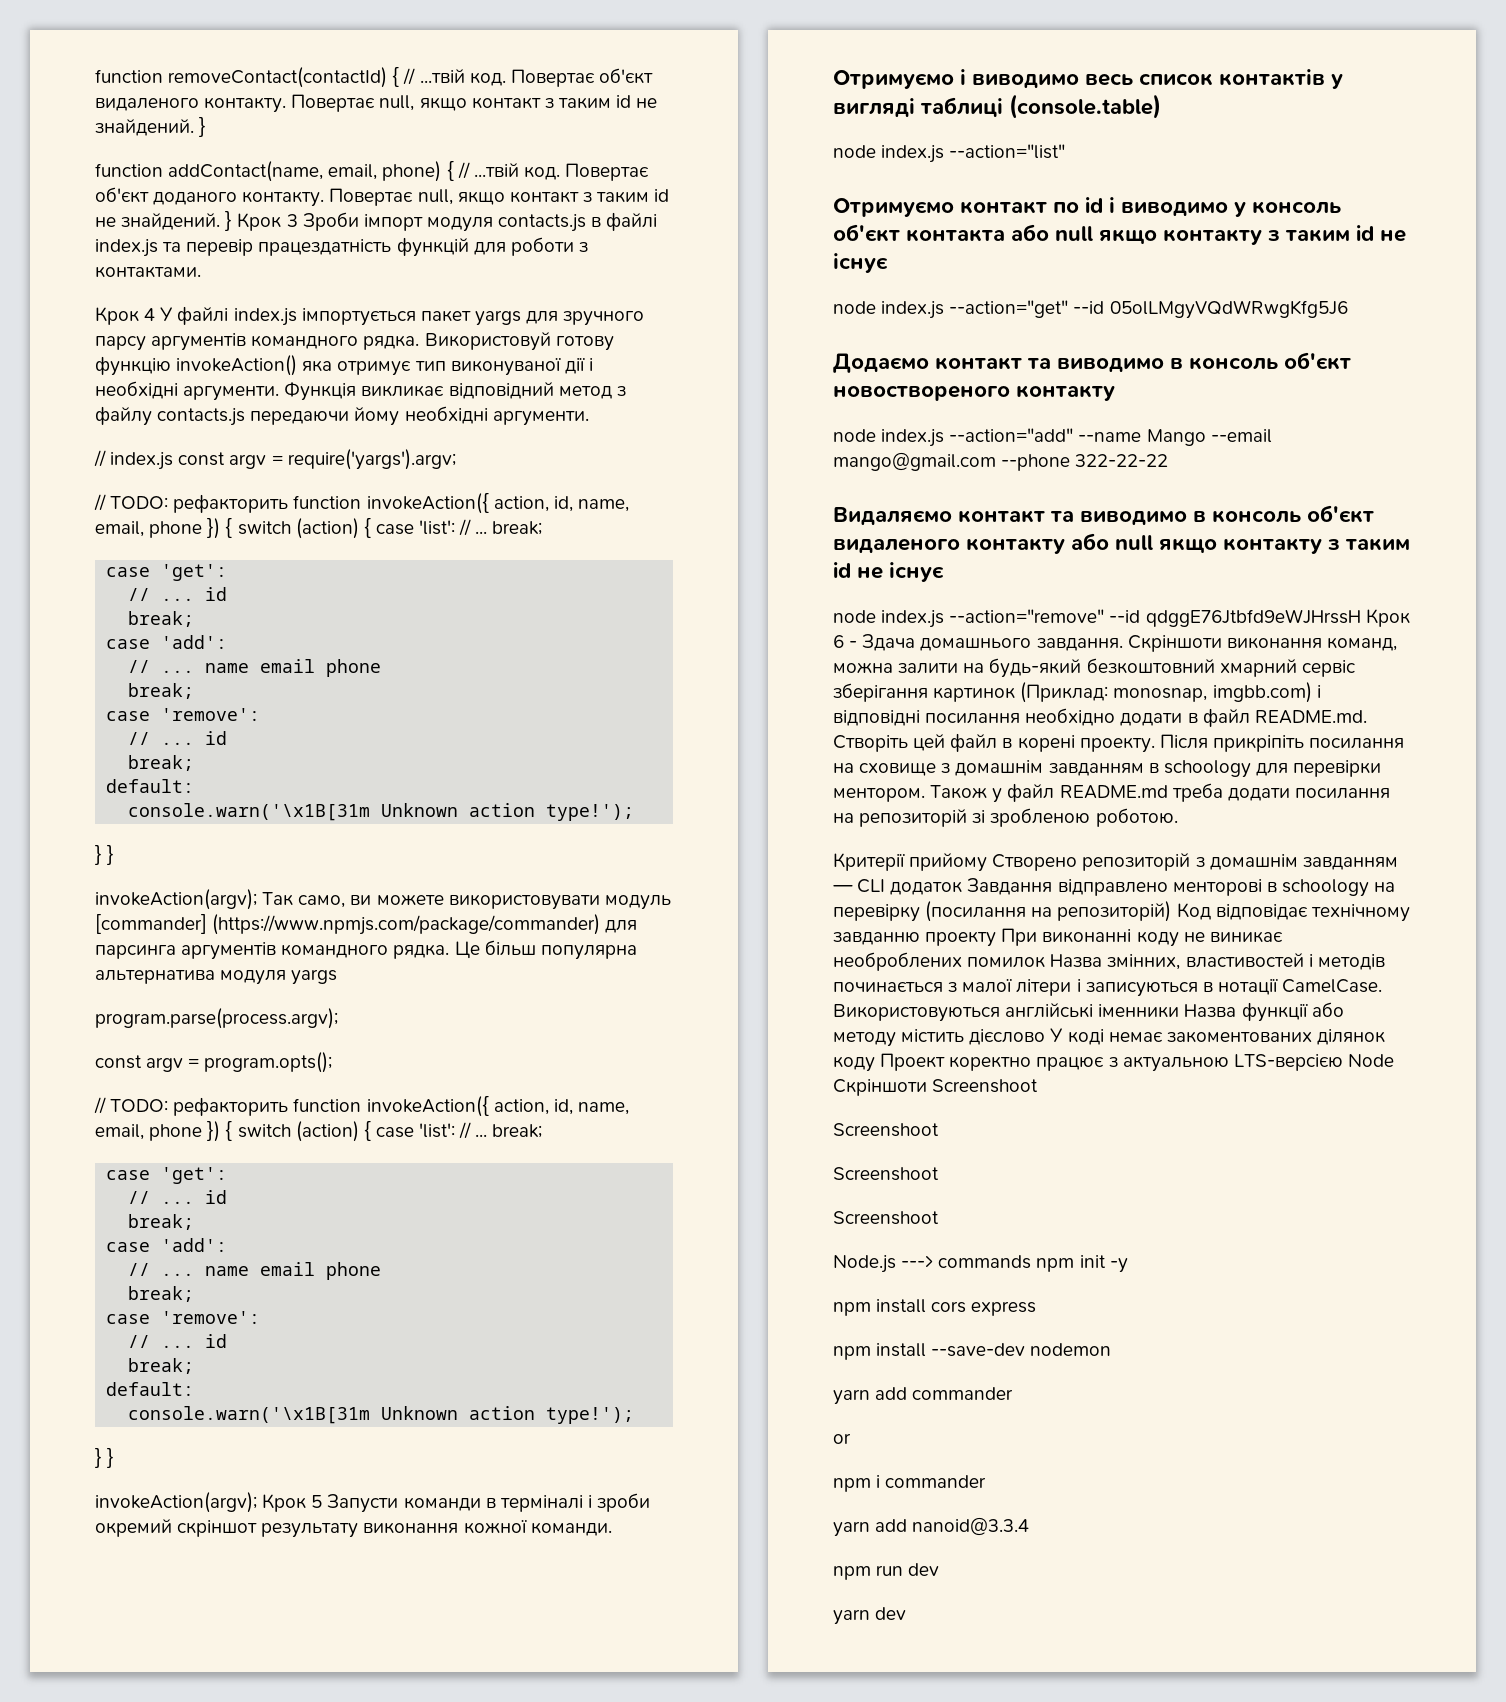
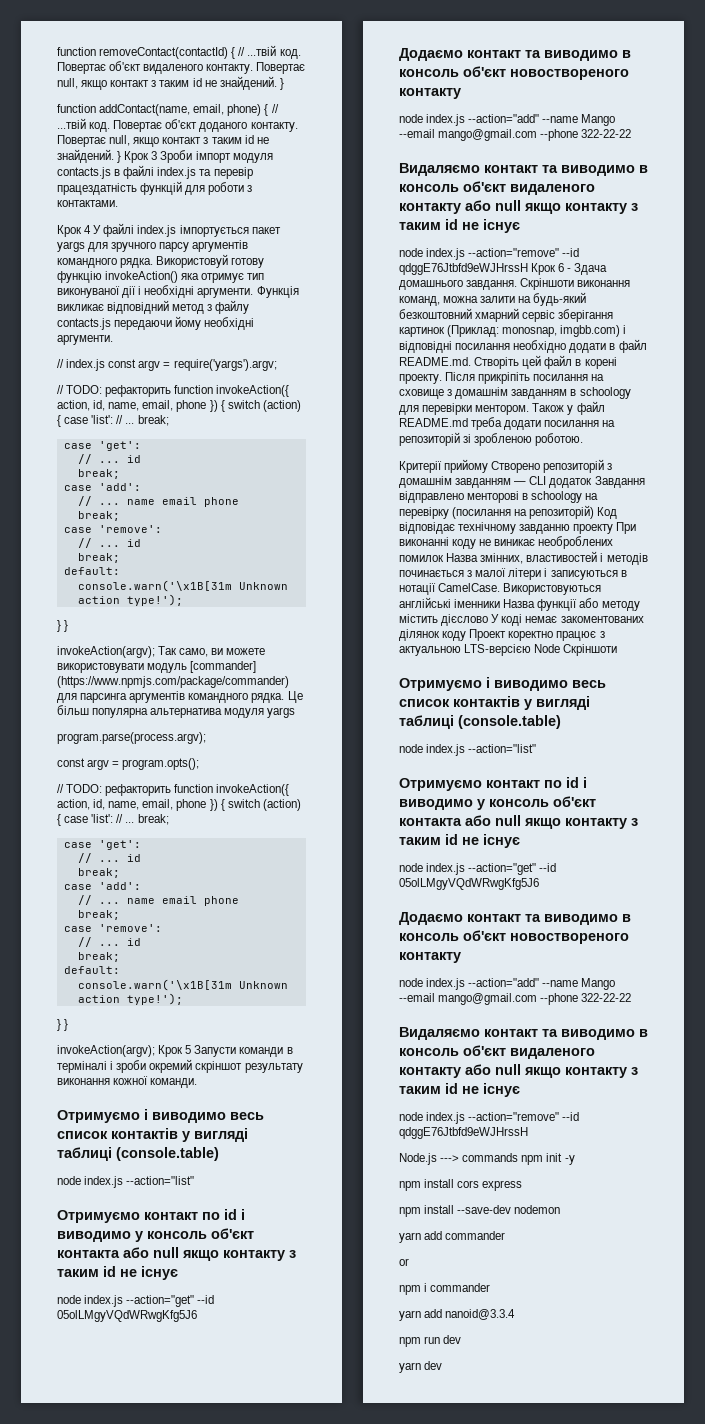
- Використовуються англійські іменники Назва функції або методу містить дієслово У коді немає закоментованих ділянок коду Проект коректно працює з актуальною LTS-версією Node Cкріншоти Screenshoot
- Screenshoot
- Screenshoot
- Screenshoot
+ Використовуються англійські іменники Назва функції або методу містить дієслово У коді немає закоментованих ділянок коду Проект коректно працює з актуальною LTS-версією Node Cкріншоти
+ Отримуємо і виводимо весь список контактів у вигляді таблиці (console.table)
+ node index.js --action="list"
+ Отримуємо контакт по id і виводимо у консоль об'єкт контакта або null якщо контакту з таким id не існує
+ node index.js --action="get" --id 05olLMgyVQdWRwgKfg5J6
+ Додаємо контакт та виводимо в консоль об'єкт новоствореного контакту
+ node index.js --action="add" --name Mango --email mango@gmail.com --phone 322-22-22
+ Видаляємо контакт та виводимо в консоль об'єкт видаленого контакту або null якщо контакту з таким id не існує
+ node index.js --action="remove" --id qdggE76Jtbfd9eWJHrssH

